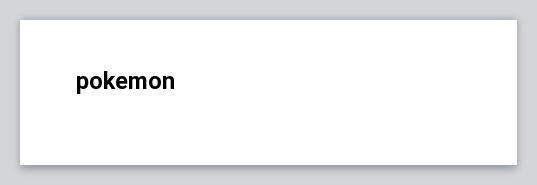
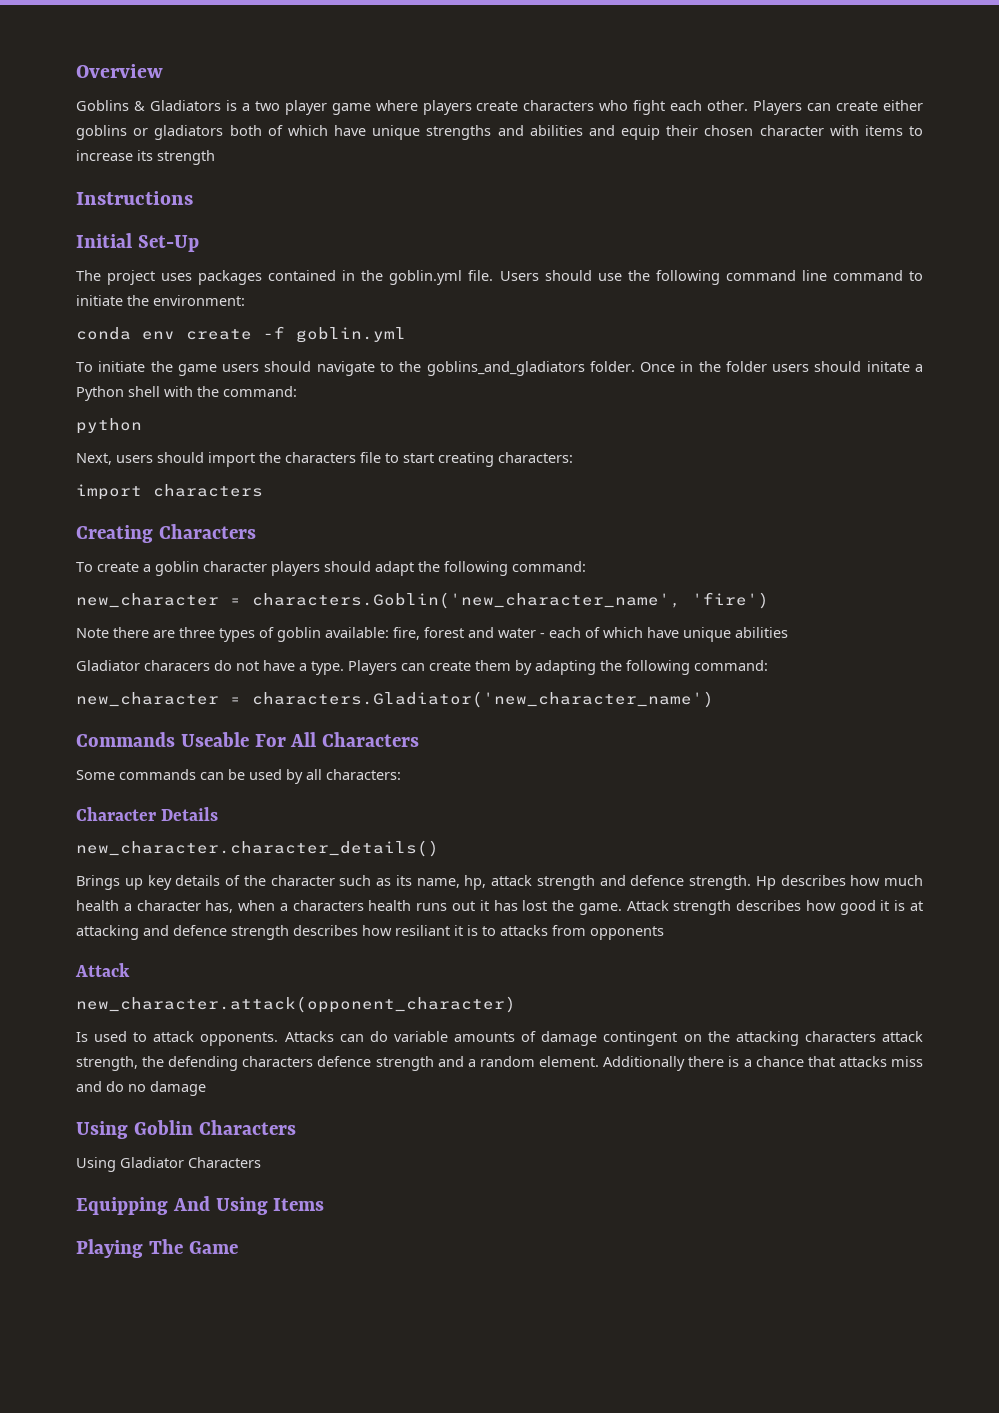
- pokemon
+ Overview
+ Goblins & Gladiators is a two player game where players create characters who fight each other. Players can create either goblins or gladiators both of which have unique strengths and abilities and equip their chosen character with items to increase its strength
+ Instructions
+ Initial Set-Up
+ The project uses packages contained in the goblin.yml file. Users should use the following command line command to initiate the environment:
+ conda env create -f goblin.yml
+ To initiate the game users should navigate to the goblins_and_gladiators folder. Once in the folder users should initate a Python shell with the command:
+ python
+ Next, users should import the characters file to start creating characters:
+ import characters
+ Creating Characters
+ To create a goblin character players should adapt the following command:
+ new_character = characters.Goblin('new_character_name', 'fire')
+ Note there are three types of goblin available: fire, forest and water - each of which have unique abilities
+ Gladiator characers do not have a type. Players can create them by adapting the following command:
+ new_character = characters.Gladiator('new_character_name')
+ Commands Useable For All Characters
+ Some commands can be used by all characters:
+ Character Details
+ new_character.character_details()
+ Brings up key details of the character such as its name, hp, attack strength and defence strength. Hp describes how much health a character has, when a characters health runs out it has lost the game. Attack strength describes how good it is at attacking and defence strength describes how resiliant it is to attacks from opponents
+ Attack
+ new_character.attack(opponent_character)
+ Is used to attack opponents. Attacks can do variable amounts of damage contingent on the attacking characters attack strength, the defending characters defence strength and a random element. Additionally there is a chance that attacks miss and do no damage
+ Using Goblin Characters
+ Using Gladiator Characters
+ Equipping And Using Items
+ Playing The Game

